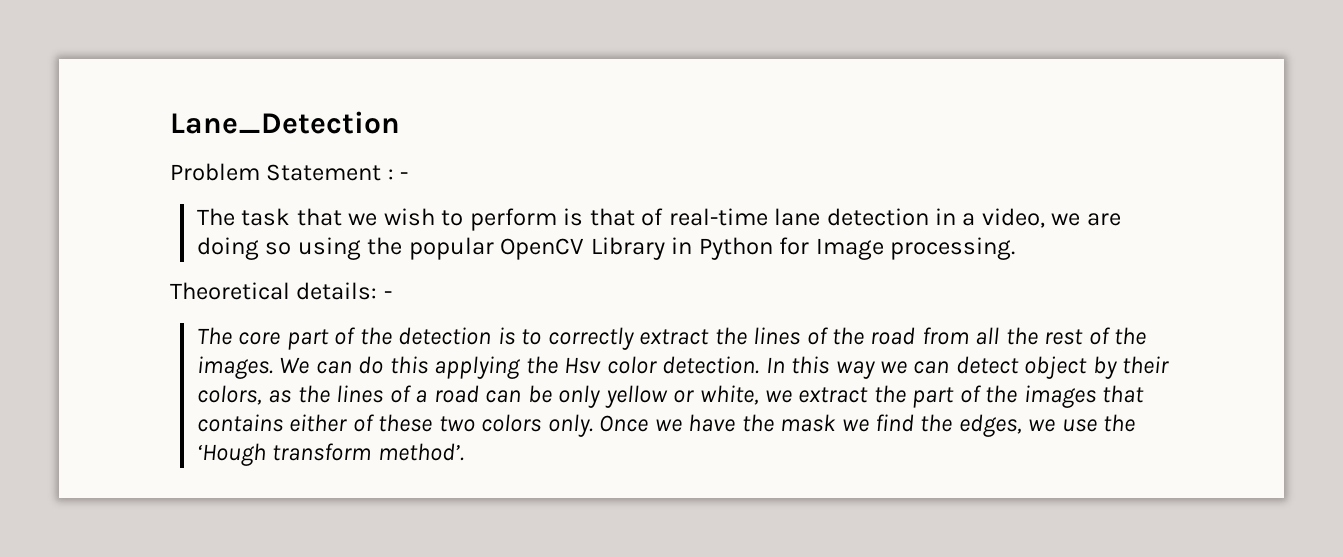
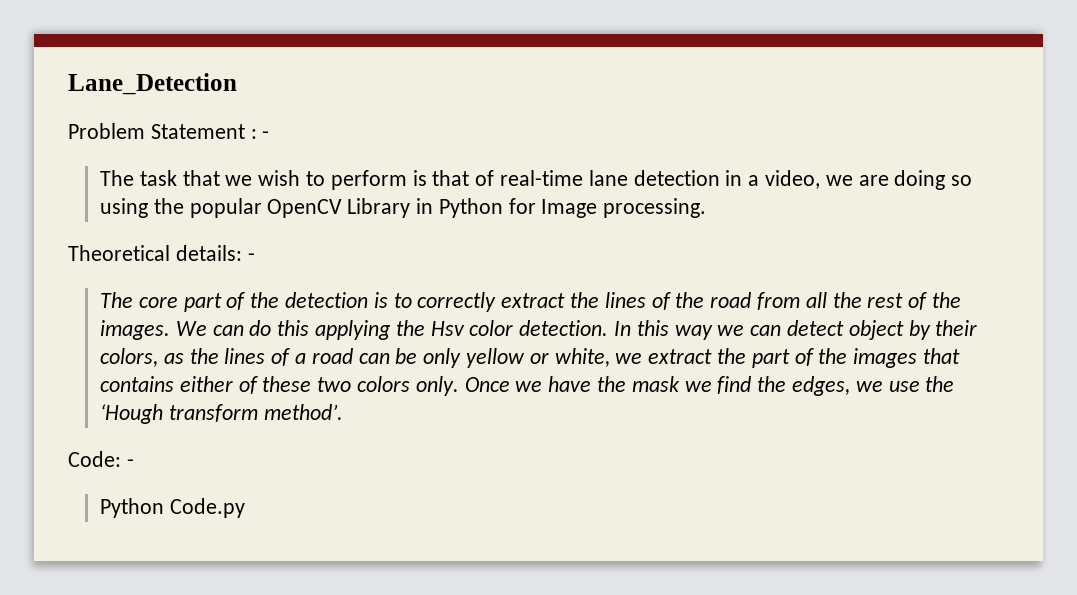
+ Code: -
+ Python Code.py

